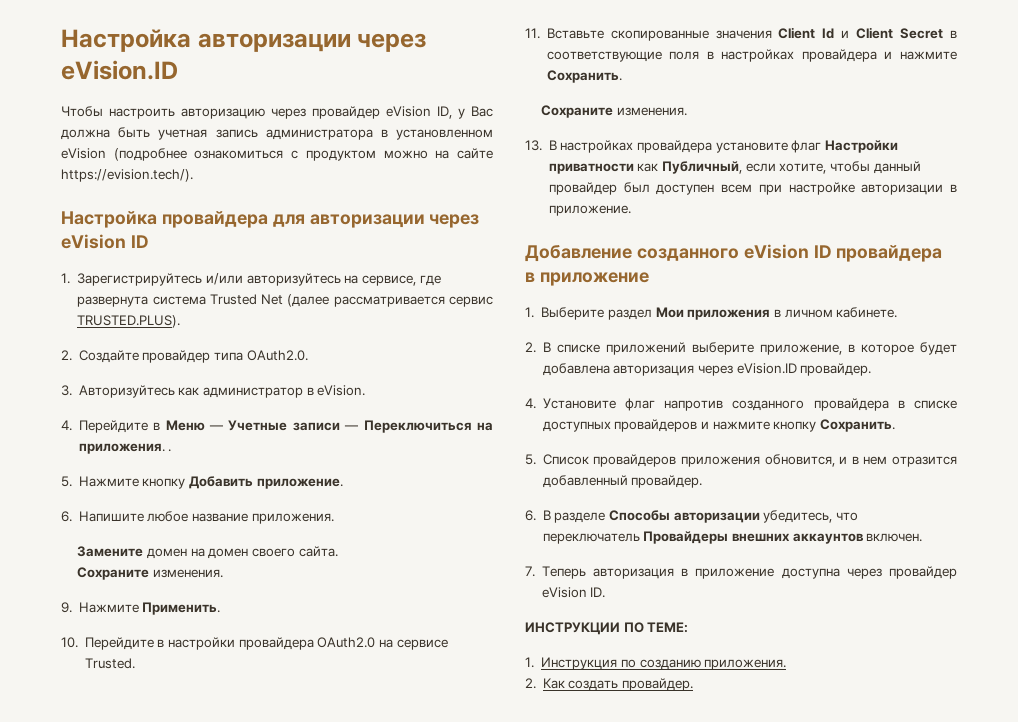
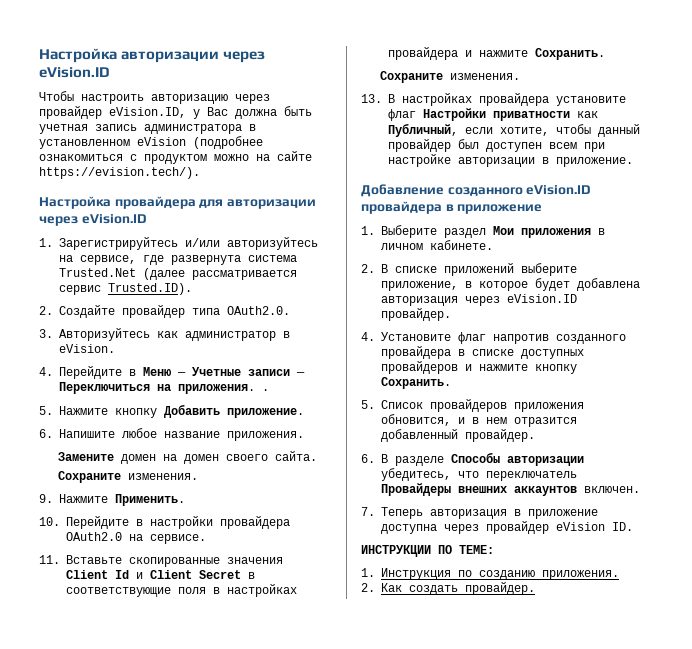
- Чтобы настроить авторизацию через провайдер eVision ID, у Вас должна быть учетная запись администратора в установленном eVision (подробнее ознакомиться с продуктом можно на сайте https://evision.tech/).
+ Чтобы настроить авторизацию через провайдер eVision.ID, у Вас должна быть учетная запись администратора в установленном eVision (подробнее ознакомиться с продуктом можно на сайте https://evision.tech/).
- Настройка провайдера для авторизации через eVision ID
+ Настройка провайдера для авторизации через eVision.ID
- 1. Зарегистрируйтесь и/или авторизуйтесь на сервисе, где развернута система Trusted Net (далее рассматривается сервис TRUSTED.PLUS).
+ 1. Зарегистрируйтесь и/или авторизуйтесь на сервисе, где развернута система Trusted.Net (далее рассматривается сервис Trusted.ID).
- 10. Перейдите в настройки провайдера OAuth2.0 на сервисе Trusted.
+ 10. Перейдите в настройки провайдера OAuth2.0 на сервисе.
- Добавление созданного eVision ID провайдера в приложение
+ Добавление созданного eVision.ID провайдера в приложение

